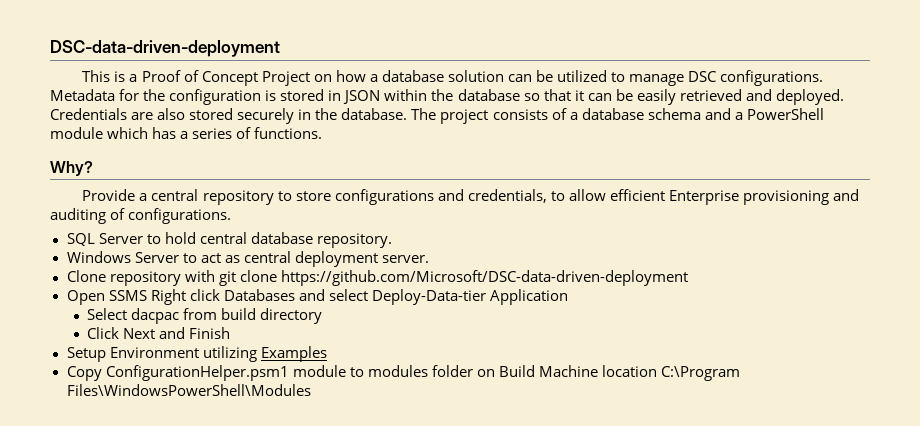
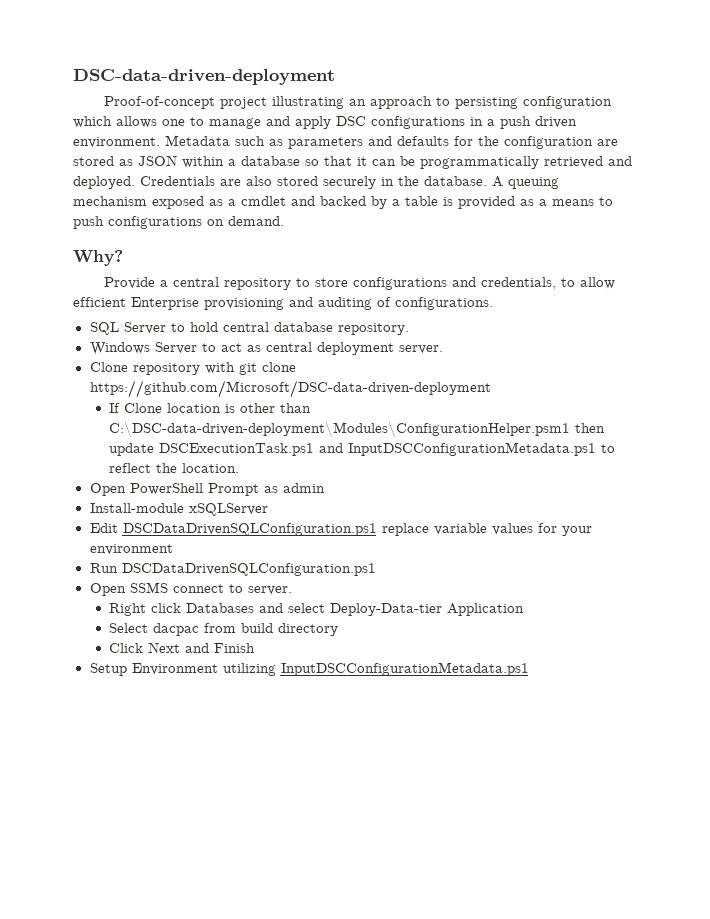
- This is a Proof of Concept Project on how a database solution can be utilized to manage DSC configurations. Metadata for the configuration is stored in JSON within the database so that it can be easily retrieved and deployed.
+ Proof-of-concept project illustrating an approach to persisting configuration which allows one to manage and apply DSC configurations in a push driven environment. Metadata such as parameters and defaults for the configuration are stored as JSON within a database so that it can be programmatically retrieved and deployed.
- The project consists of a database schema and a PowerShell module which has a series of functions.
+ A queuing mechanism exposed as a cmdlet and backed by a table is provided as a means to push configurations on demand.
+ If Clone location is other than C:\DSC-data-driven-deployment\Modules\ConfigurationHelper.psm1 then update DSCExecutionTask.ps1 and InputDSCConfigurationMetadata.ps1 to reflect the location.
+ Open PowerShell Prompt as admin
+ Install-module xSQLServer
+ Edit DSCDataDrivenSQLConfiguration.ps1 replace variable values for your environment
+ Run DSCDataDrivenSQLConfiguration.ps1
- Open SSMS Right click Databases and select Deploy-Data-tier Application
+ Open SSMS connect to server.
+ Right click Databases and select Deploy-Data-tier Application
- Setup Environment utilizing Examples
- Copy ConfigurationHelper.psm1 module to modules folder on Build Machine location C:\Program Files\WindowsPowerShell\Modules
+ Setup Environment utilizing InputDSCConfigurationMetadata.ps1

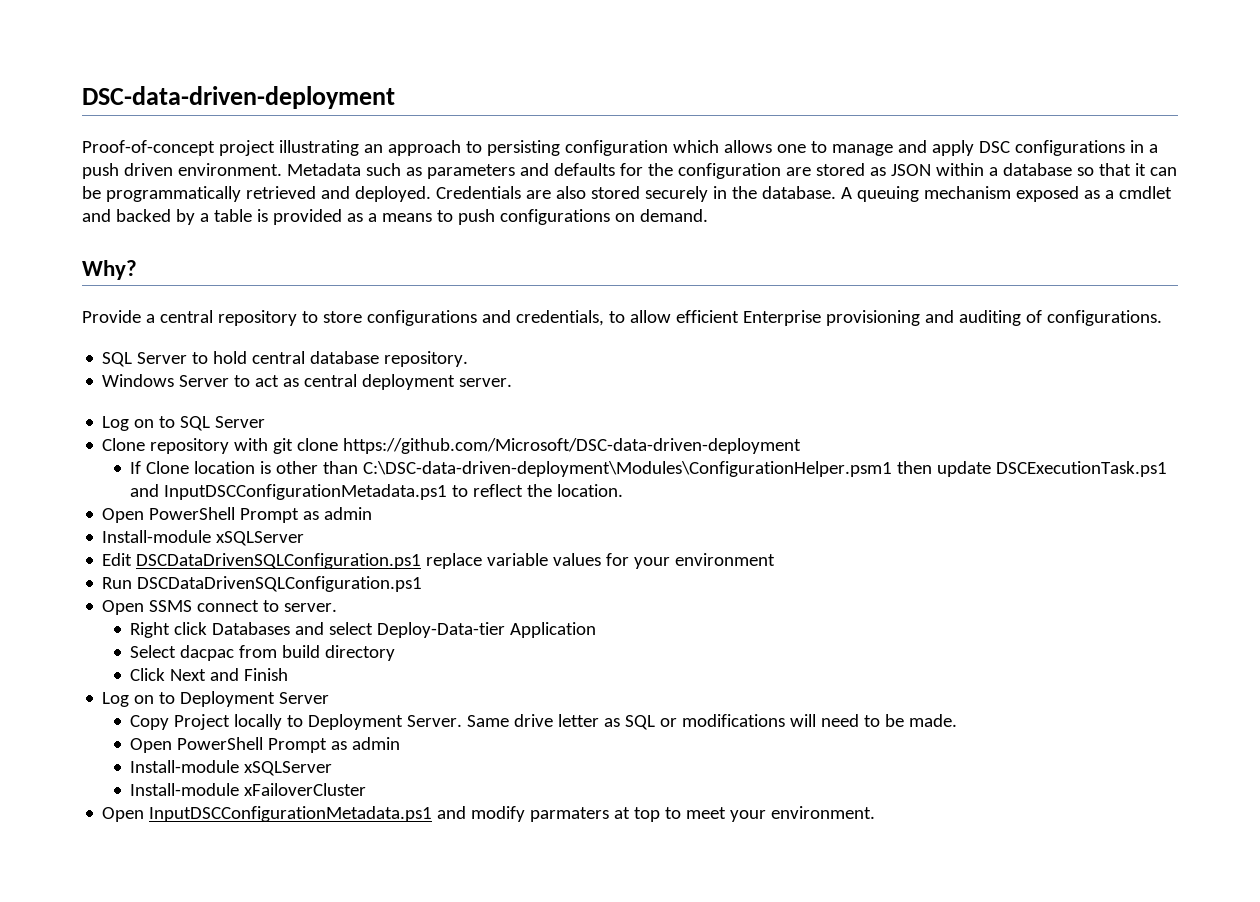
+ Log on to SQL Server
- Setup Environment utilizing InputDSCConfigurationMetadata.ps1
+ Log on to Deployment Server
+ Copy Project locally to Deployment Server. Same drive letter as SQL or modifications will need to be made.
+ Open PowerShell Prompt as admin
+ Install-module xSQLServer
+ Install-module xFailoverCluster
+ Open InputDSCConfigurationMetadata.ps1 and modify parmaters at top to meet your environment.

